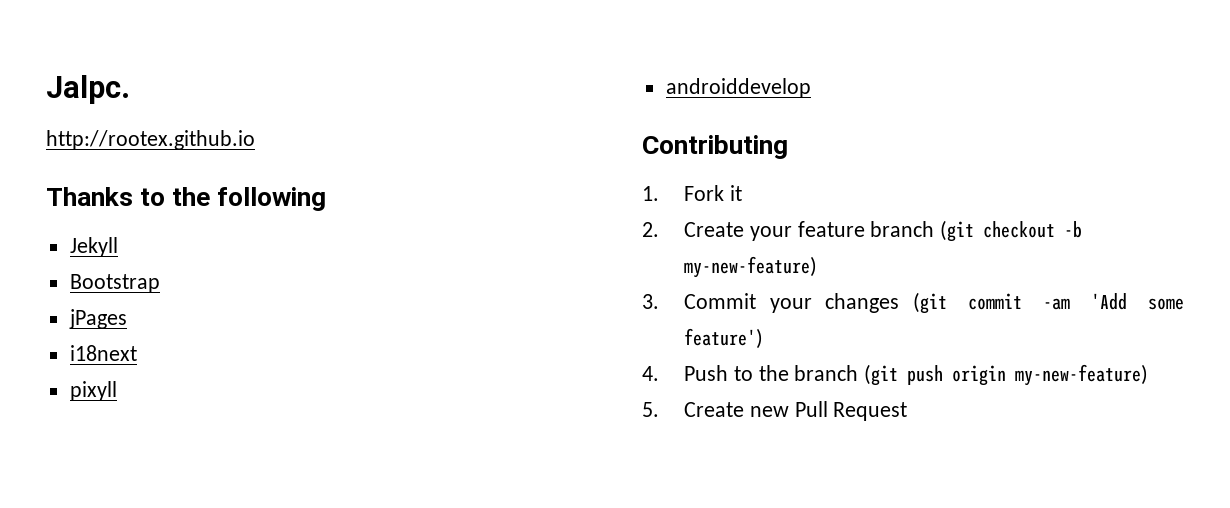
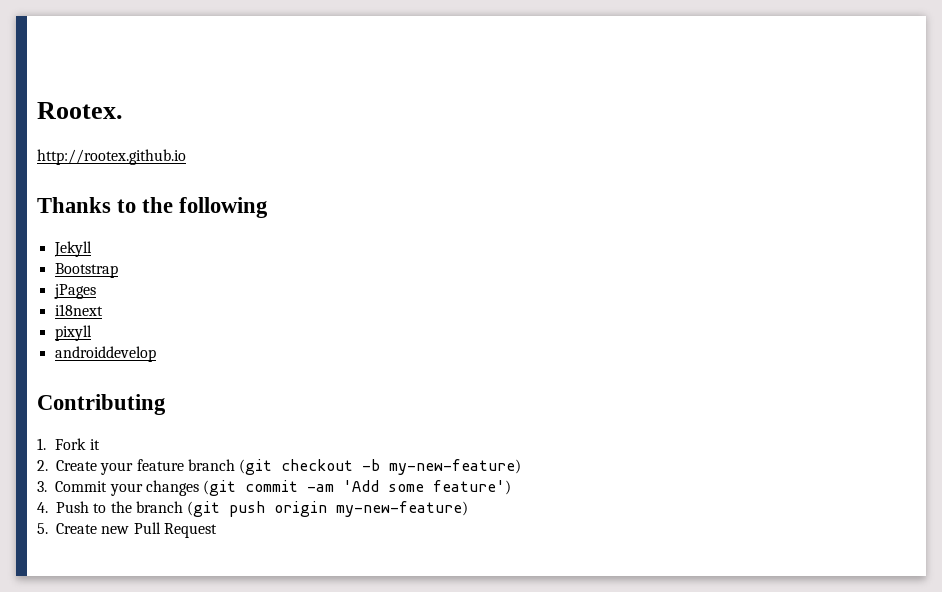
- Jalpc.
+ Rootex.

